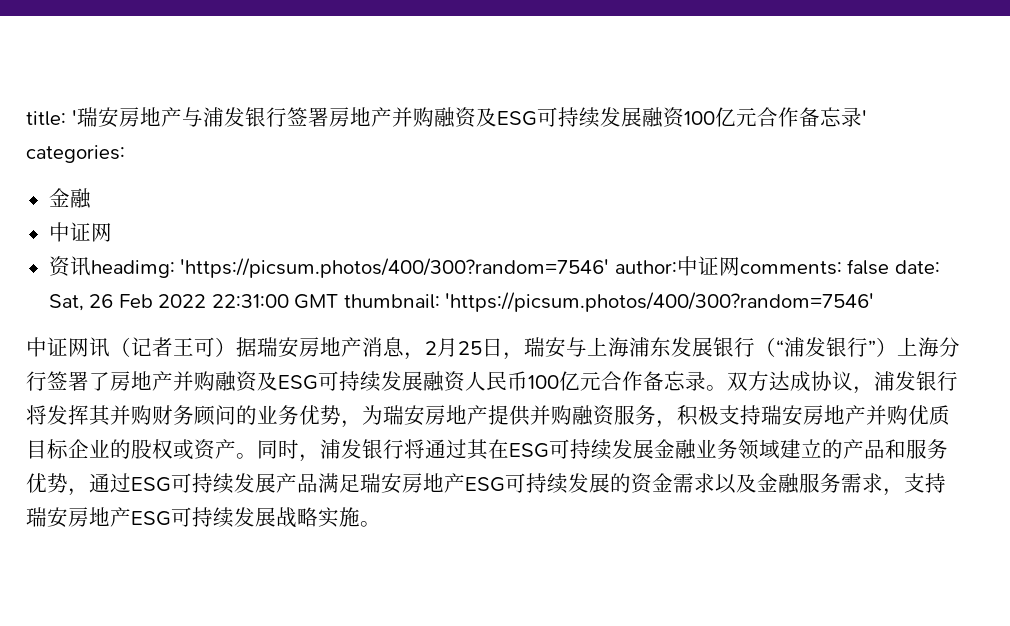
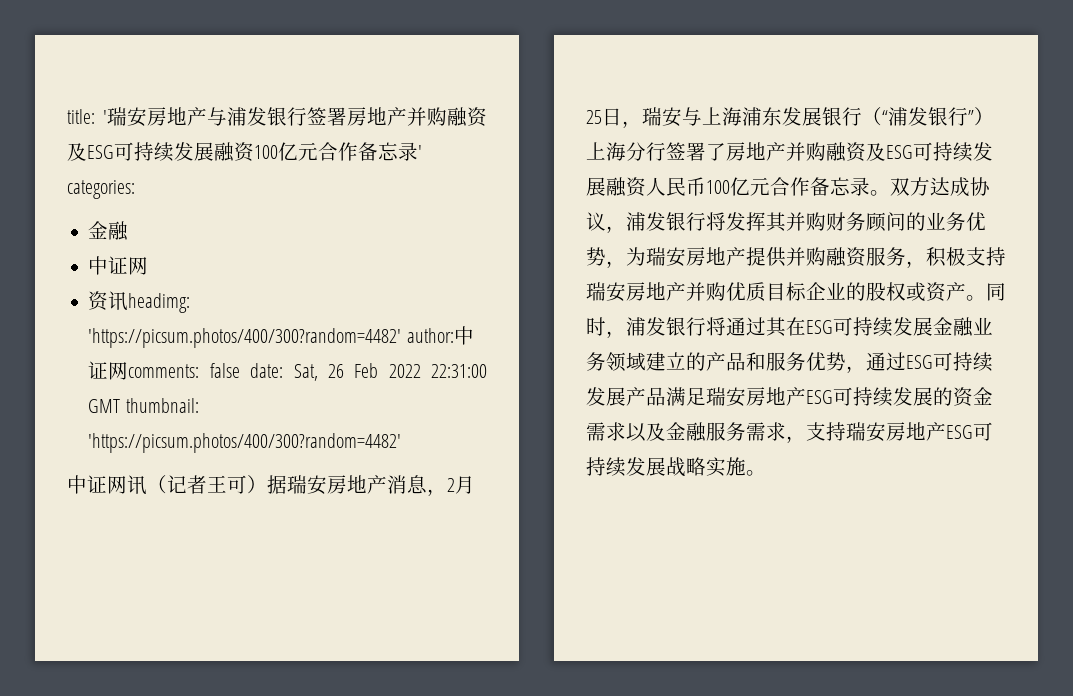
- 资讯headimg: 'https://picsum.photos/400/300?random=7546' author:中证网comments: false date: Sat, 26 Feb 2022 22:31:00 GMT thumbnail: 'https://picsum.photos/400/300?random=7546'
+ 资讯headimg: 'https://picsum.photos/400/300?random=4482' author:中证网comments: false date: Sat, 26 Feb 2022 22:31:00 GMT thumbnail: 'https://picsum.photos/400/300?random=4482'

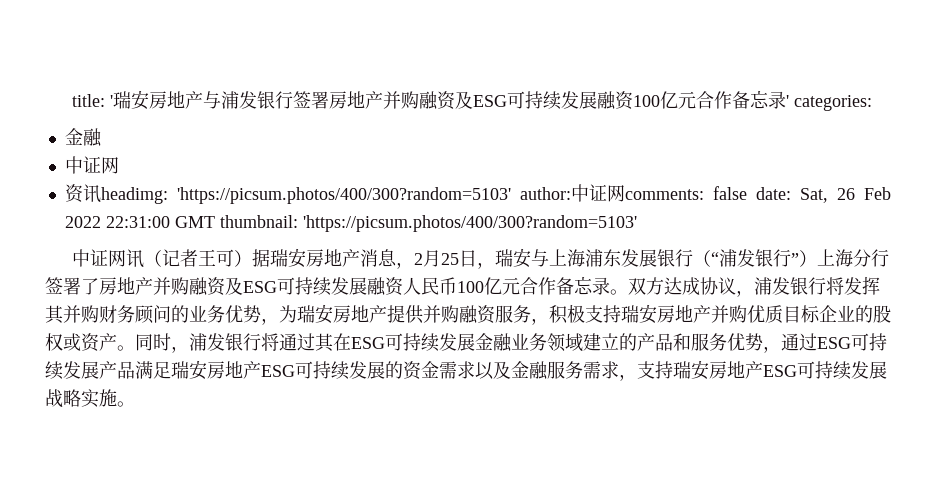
- 资讯headimg: 'https://picsum.photos/400/300?random=4482' author:中证网comments: false date: Sat, 26 Feb 2022 22:31:00 GMT thumbnail: 'https://picsum.photos/400/300?random=4482'
+ 资讯headimg: 'https://picsum.photos/400/300?random=5103' author:中证网comments: false date: Sat, 26 Feb 2022 22:31:00 GMT thumbnail: 'https://picsum.photos/400/300?random=5103'

